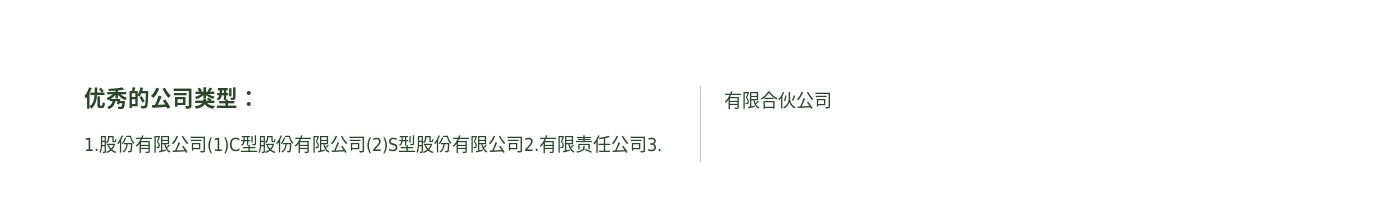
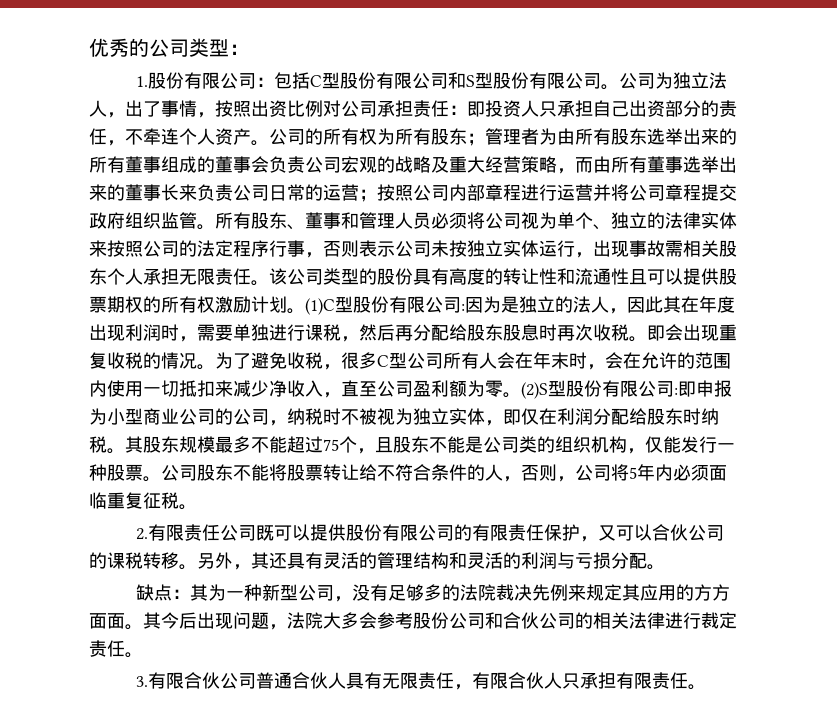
- 1.股份有限公司(1)C型股份有限公司(2)S型股份有限公司2.有限责任公司3.有限合伙公司
+ 1.股份有限公司：包括C型股份有限公司和S型股份有限公司。公司为独立法人，出了事情，按照出资比例对公司承担责任：即投资人只承担自己出资部分的责任，不牵连个人资产。公司的所有权为所有股东；管理者为由所有股东选举出来的所有董事组成的董事会负责公司宏观的战略及重大经营策略，而由所有董事选举出来的董事长来负责公司日常的运营；按照公司内部章程进行运营并将公司章程提交政府组织监管。所有股东、董事和管理人员必须将公司视为单个、独立的法律实体来按照公司的法定程序行事，否则表示公司未按独立实体运行，出现事故需相关股东个人承担无限责任。该公司类型的股份具有高度的转让性和流通性且可以提供股票期权的所有权激励计划。(1)C型股份有限公司:因为是独立的法人，因此其在年度出现利润时，需要单独进行课税，然后再分配给股东股息时再次收税。即会出现重复收税的情况。为了避免收税，很多C型公司所有人会在年末时，会在允许的范围内使用一切抵扣来减少净收入，直至公司盈利额为零。(2)S型股份有限公司:即申报为小型商业公司的公司，纳税时不被视为独立实体，即仅在利润分配给股东时纳税。其股东规模最多不能超过75个，且股东不能是公司类的组织机构，仅能发行一种股票。公司股东不能将股票转让给不符合条件的人，否则，公司将5年内必须面临重复征税。
+ 2.有限责任公司既可以提供股份有限公司的有限责任保护，又可以合伙公司的课税转移。另外，其还具有灵活的管理结构和灵活的利润与亏损分配。
+ 缺点：其为一种新型公司，没有足够多的法院裁决先例来规定其应用的方方面面。其今后出现问题，法院大多会参考股份公司和合伙公司的相关法律进行裁定责任。
+ 3.有限合伙公司普通合伙人具有无限责任，有限合伙人只承担有限责任。

